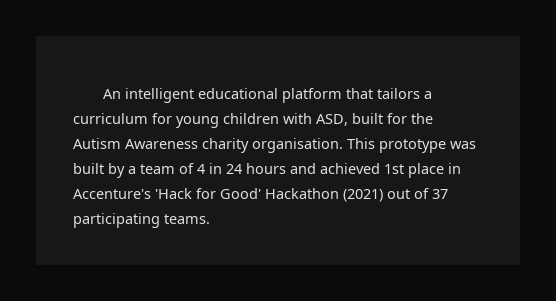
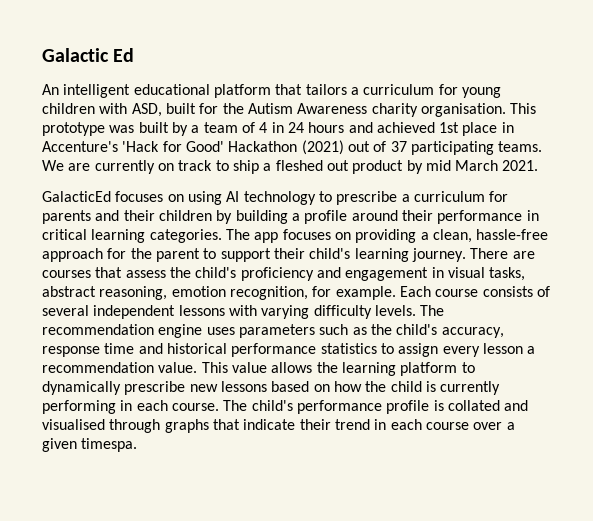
+ Galactic Ed
+ We are currently on track to ship a fleshed out product by mid March 2021.
+ GalacticEd focuses on using AI technology to prescribe a curriculum for parents and their children by building a profile around their performance in critical learning categories. The app focuses on providing a clean, hassle-free approach for the parent to support their child's learning journey. There are courses that assess the child's proficiency and engagement in visual tasks, abstract reasoning, emotion recognition, for example. Each course consists of several independent lessons with varying difficulty levels. The recommendation engine uses parameters such as the child's accuracy, response time and historical performance statistics to assign every lesson a recommendation value. This value allows the learning platform to dynamically prescribe new lessons based on how the child is currently performing in each course. The child's performance profile is collated and visualised through graphs that indicate their trend in each course over a given timespa.

